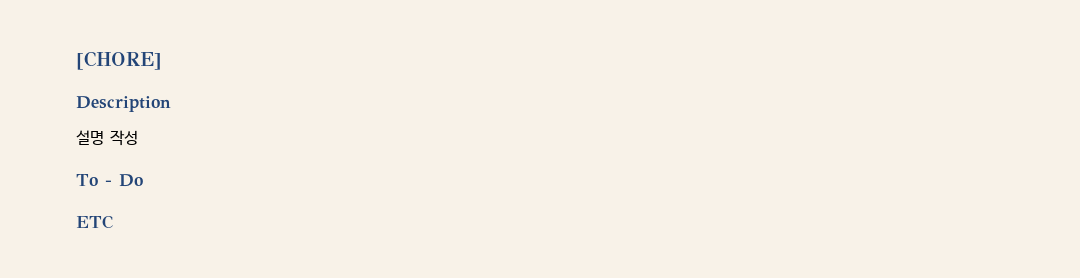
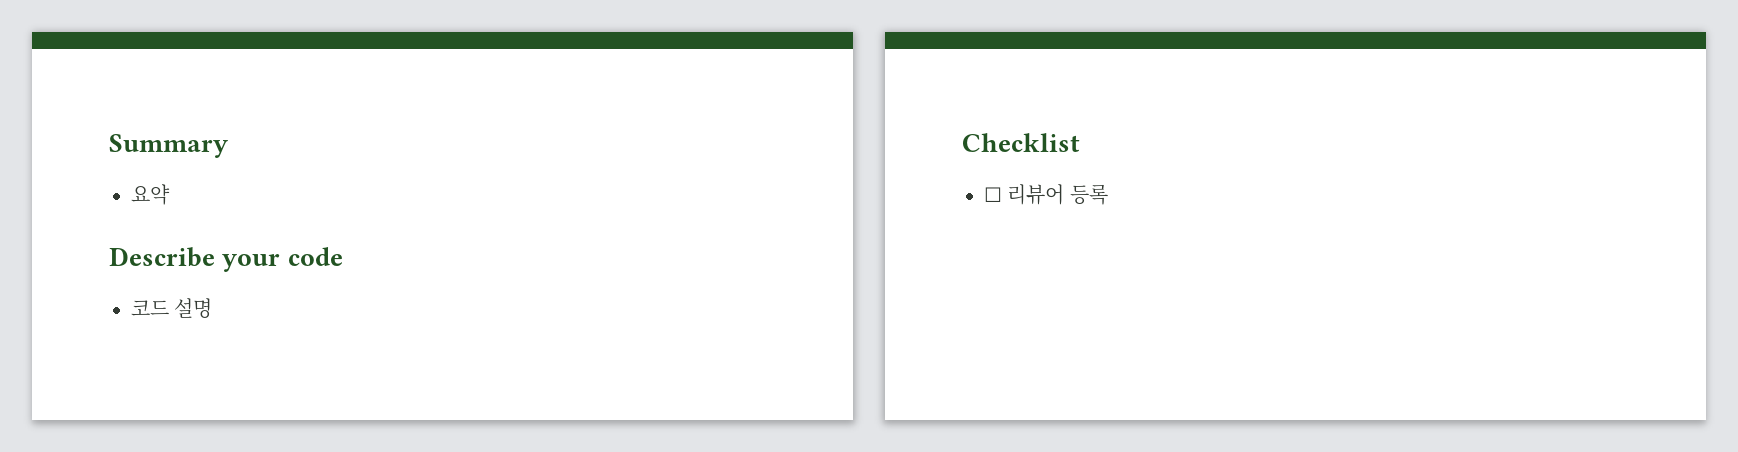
- [CHORE]
- Description
- 설명 작성
- To - Do
- ETC
+ Summary
+ 요약
+ Describe your code
+ 코드 설명
+ Checklist
+ ☐ 리뷰어 등록

